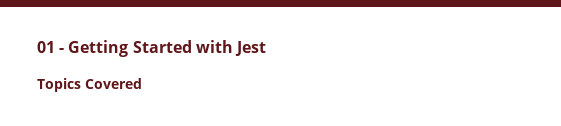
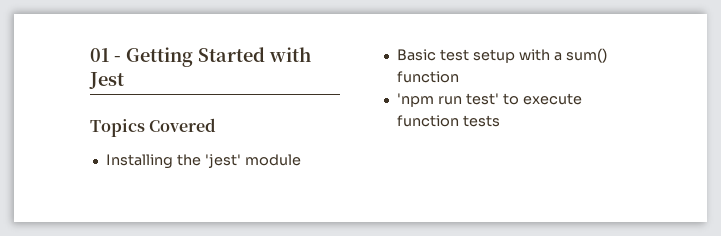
+ Installing the 'jest' module
+ Basic test setup with a sum() function
+ 'npm run test' to execute function tests

